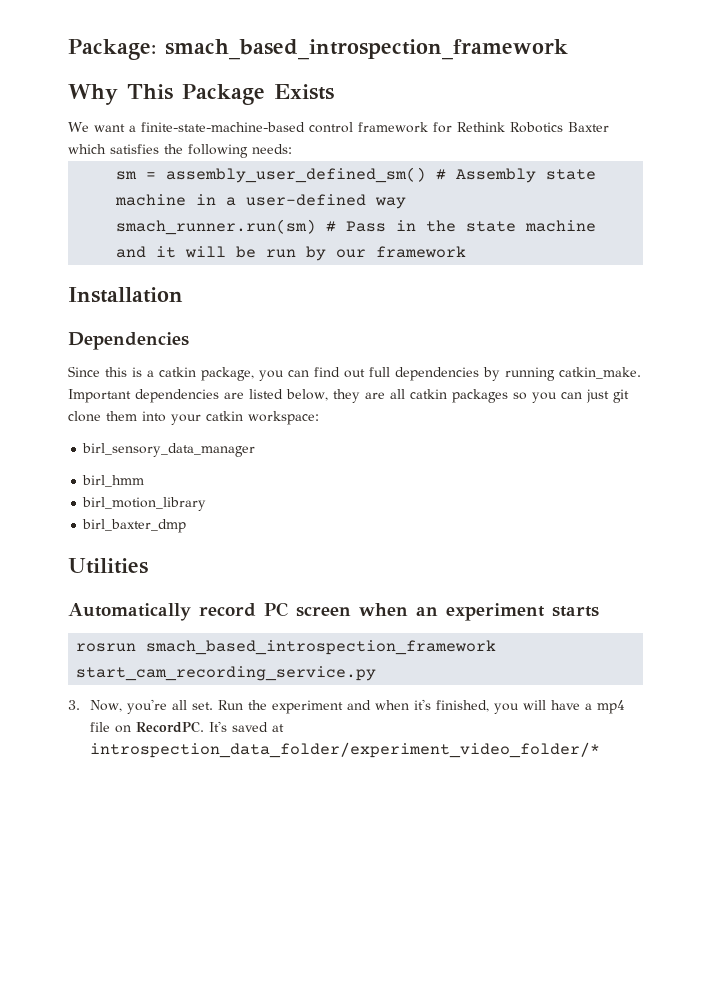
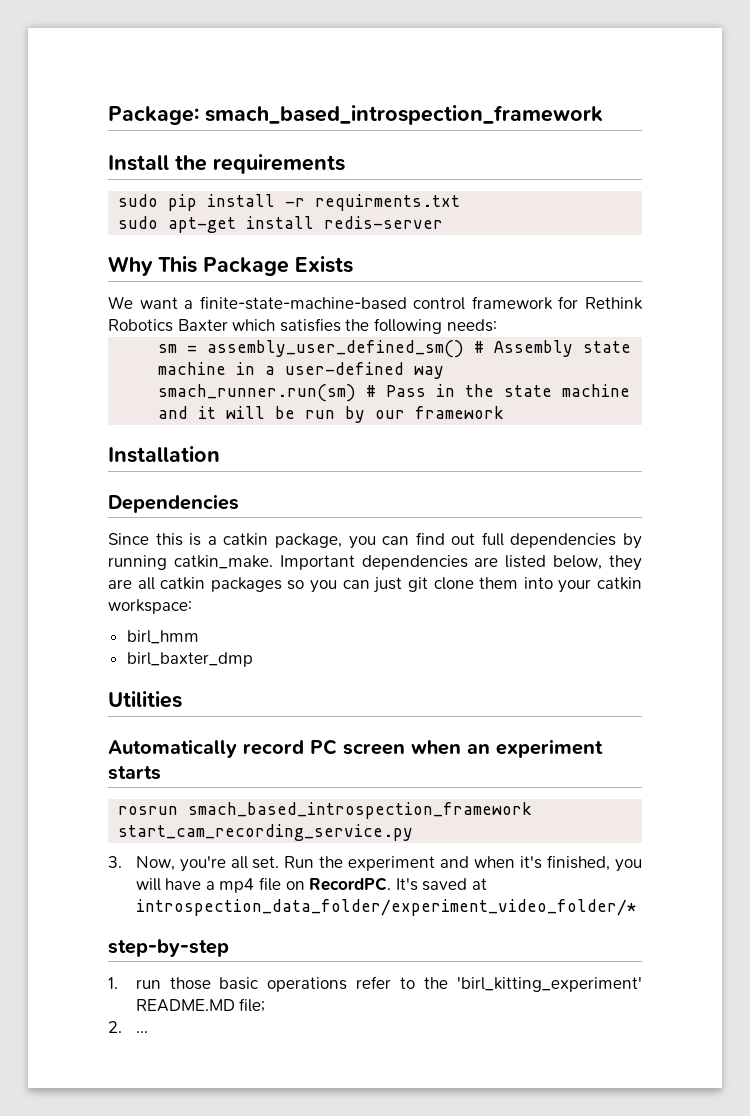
+ Install the requirements
+ sudo pip install -r requirments.txt
+ sudo apt-get install redis-server
- birl_sensory_data_manager
- birl_motion_library
+ step-by-step
+ 1. run those basic operations refer to the 'birl_kitting_experiment' README.MD file;
+ 2. ...

